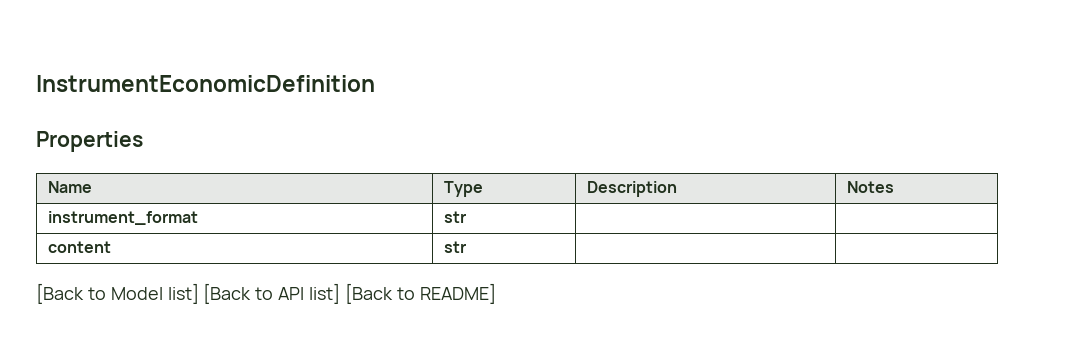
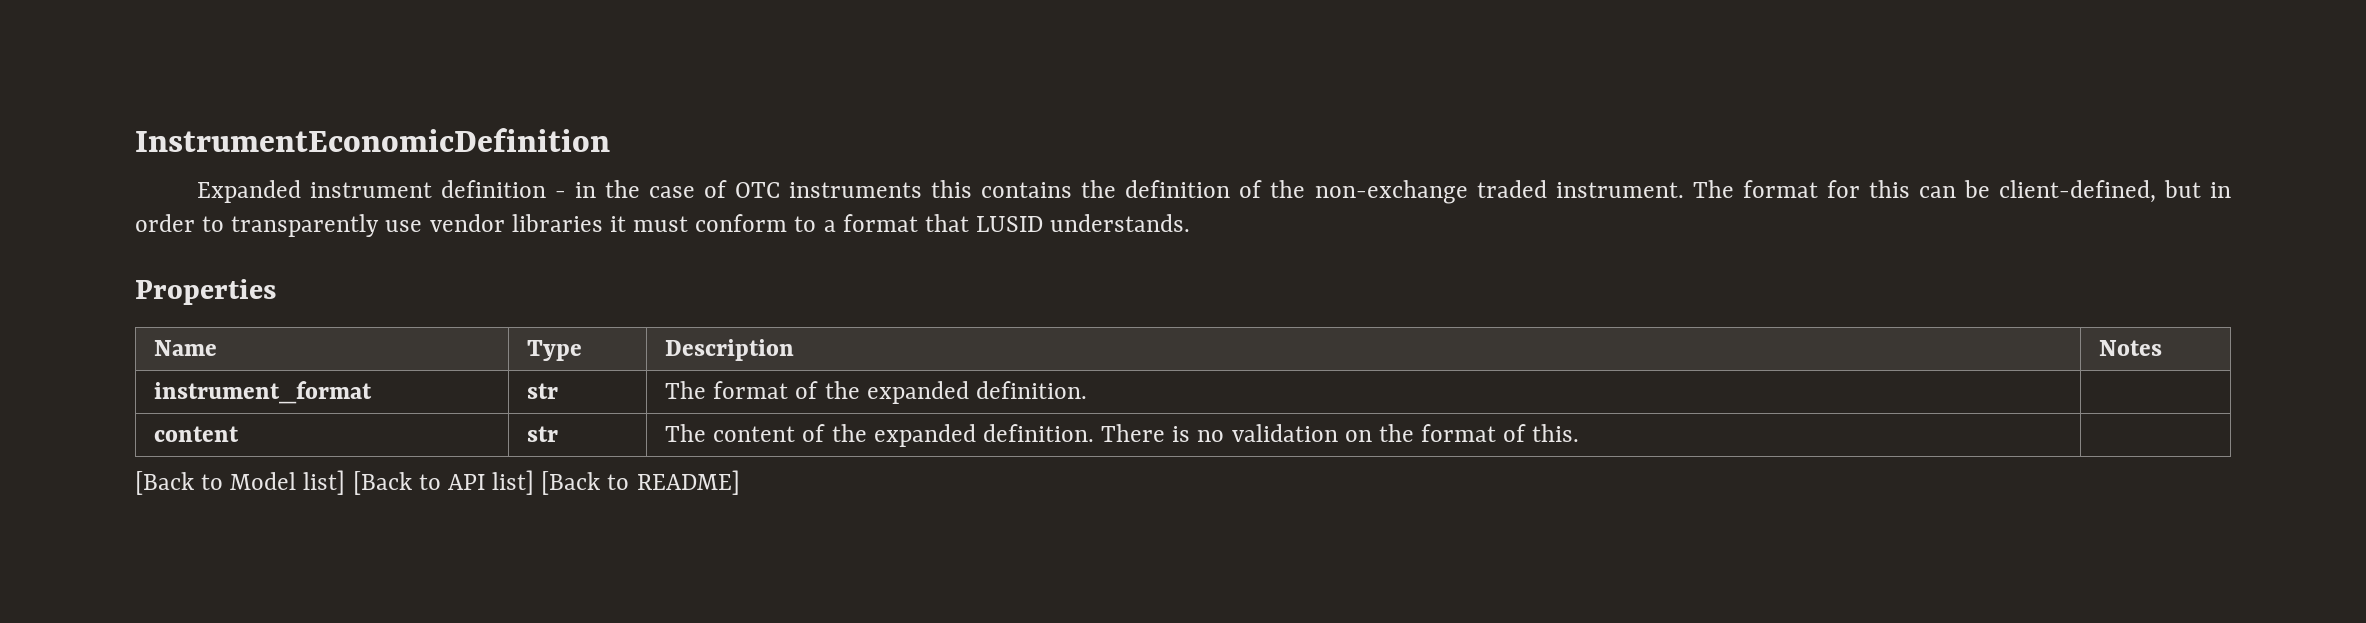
+ Expanded instrument definition - in the case of OTC instruments this contains the definition of the non-exchange traded instrument. The format for this can be client-defined, but in order to transparently use vendor libraries it must conform to a format that LUSID understands.
- instrument_format | str | |
- content | str | |
+ instrument_format | str | The format of the expanded definition. |
+ content | str | The content of the expanded definition. There is no validation on the format of this. |

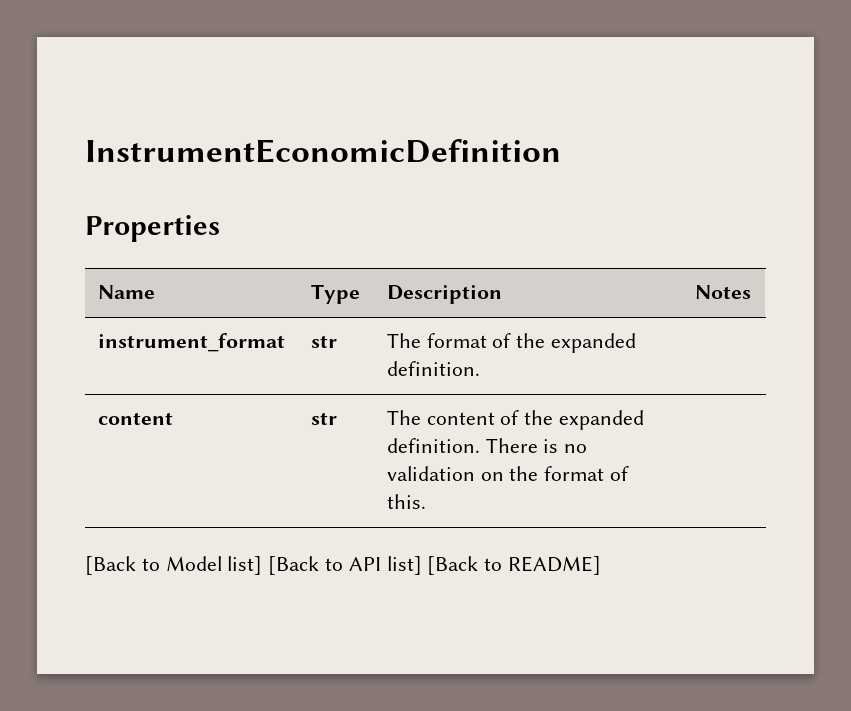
- Expanded instrument definition - in the case of OTC instruments this contains the definition of the non-exchange traded instrument. The format for this can be client-defined, but in order to transparently use vendor libraries it must conform to a format that LUSID understands.

